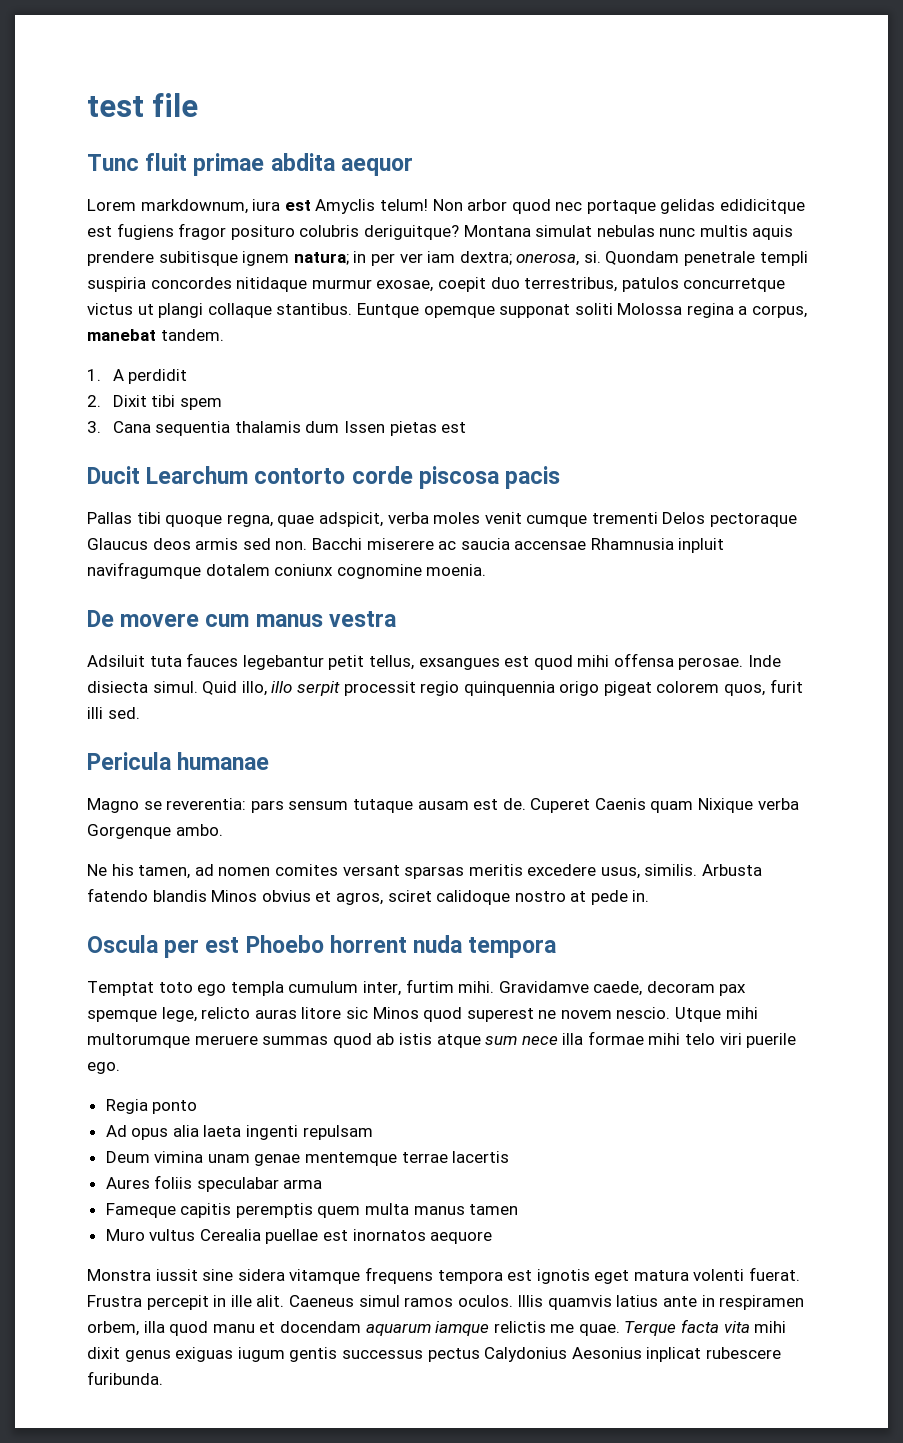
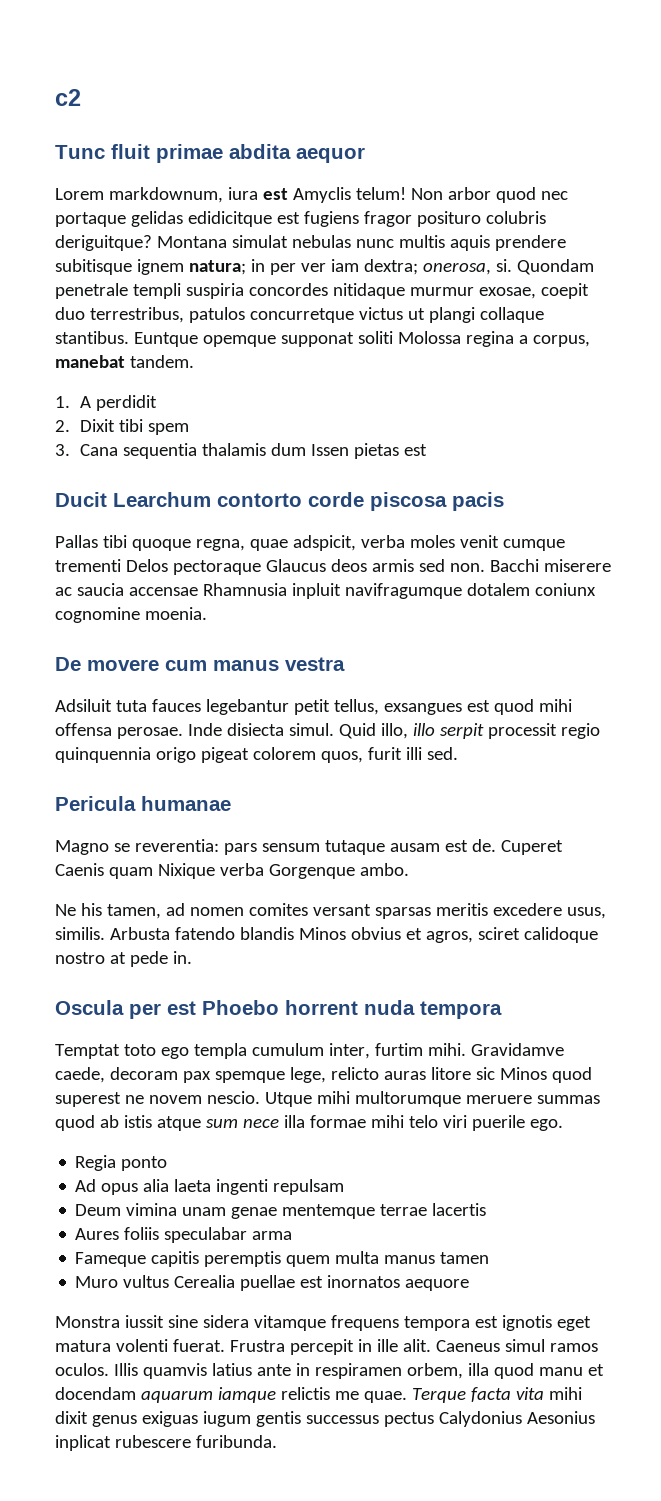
- test file
+ c2

